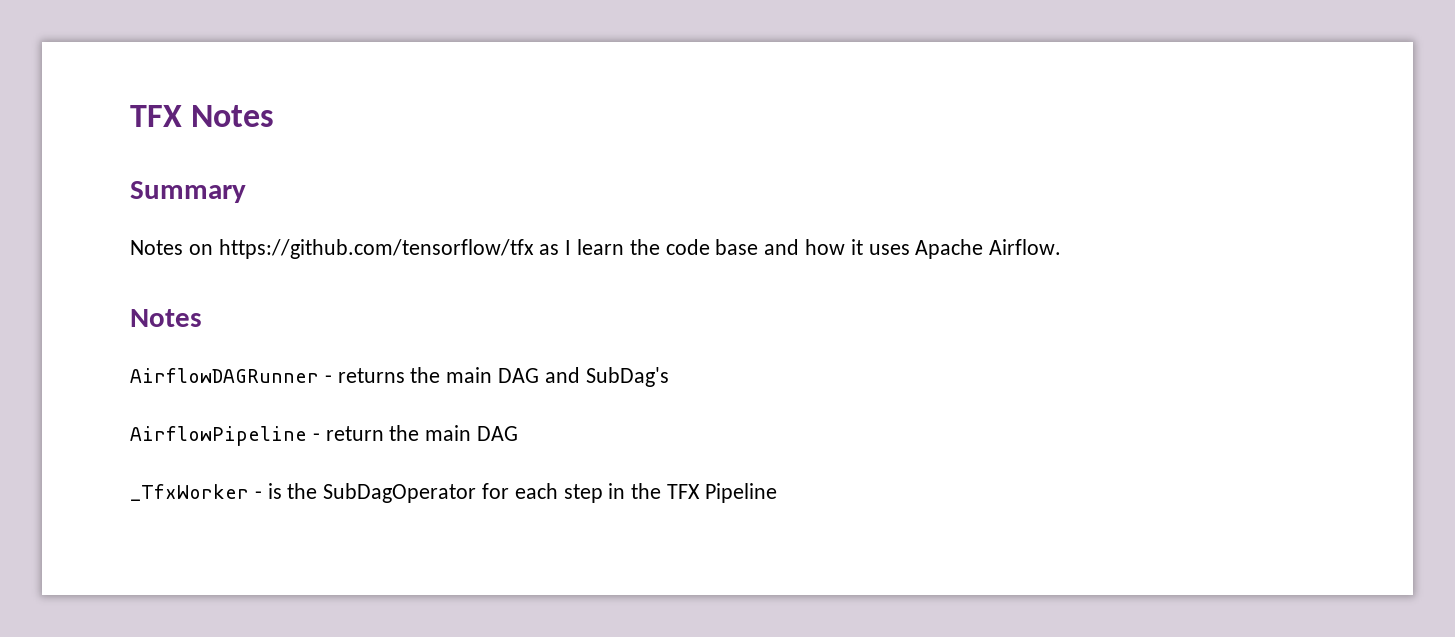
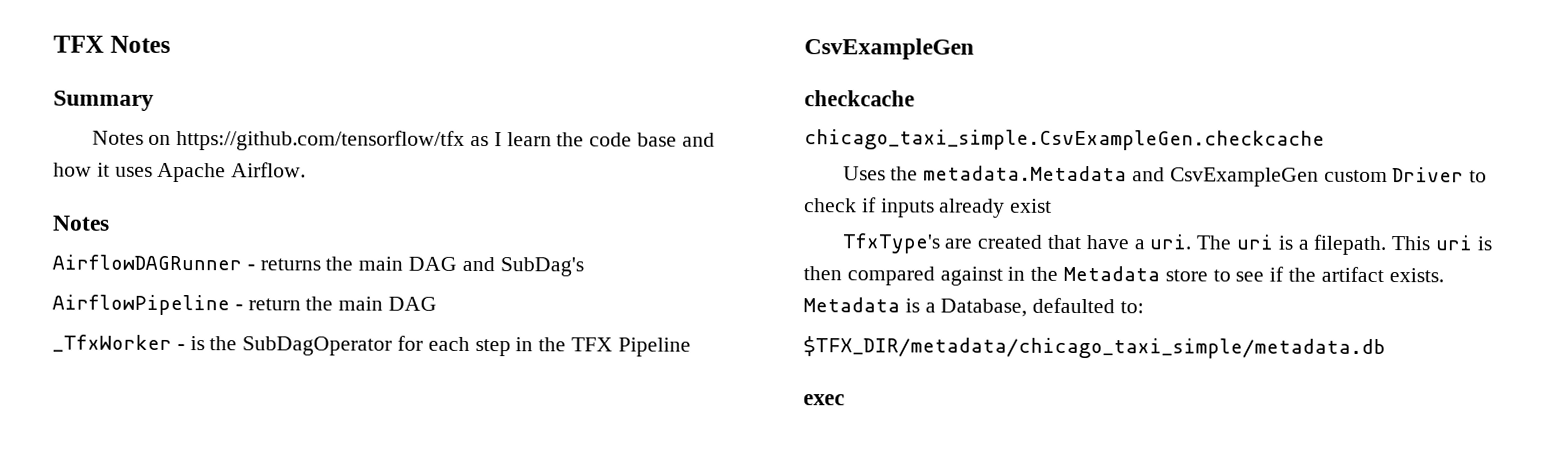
  _TfxWorker - is the SubDagOperator for each step in the TFX Pipeline
+ CsvExampleGen
+ checkcache
+ chicago_taxi_simple.CsvExampleGen.checkcache
+ Uses the metadata.Metadata and CsvExampleGen custom Driver to check if inputs already exist
+ TfxType's are created that have a uri. The uri is a filepath. This uri is then compared against in the Metadata store to see if the artifact exists. Metadata is a Database, defaulted to:
+ $TFX_DIR/metadata/chicago_taxi_simple/metadata.db
+ exec

